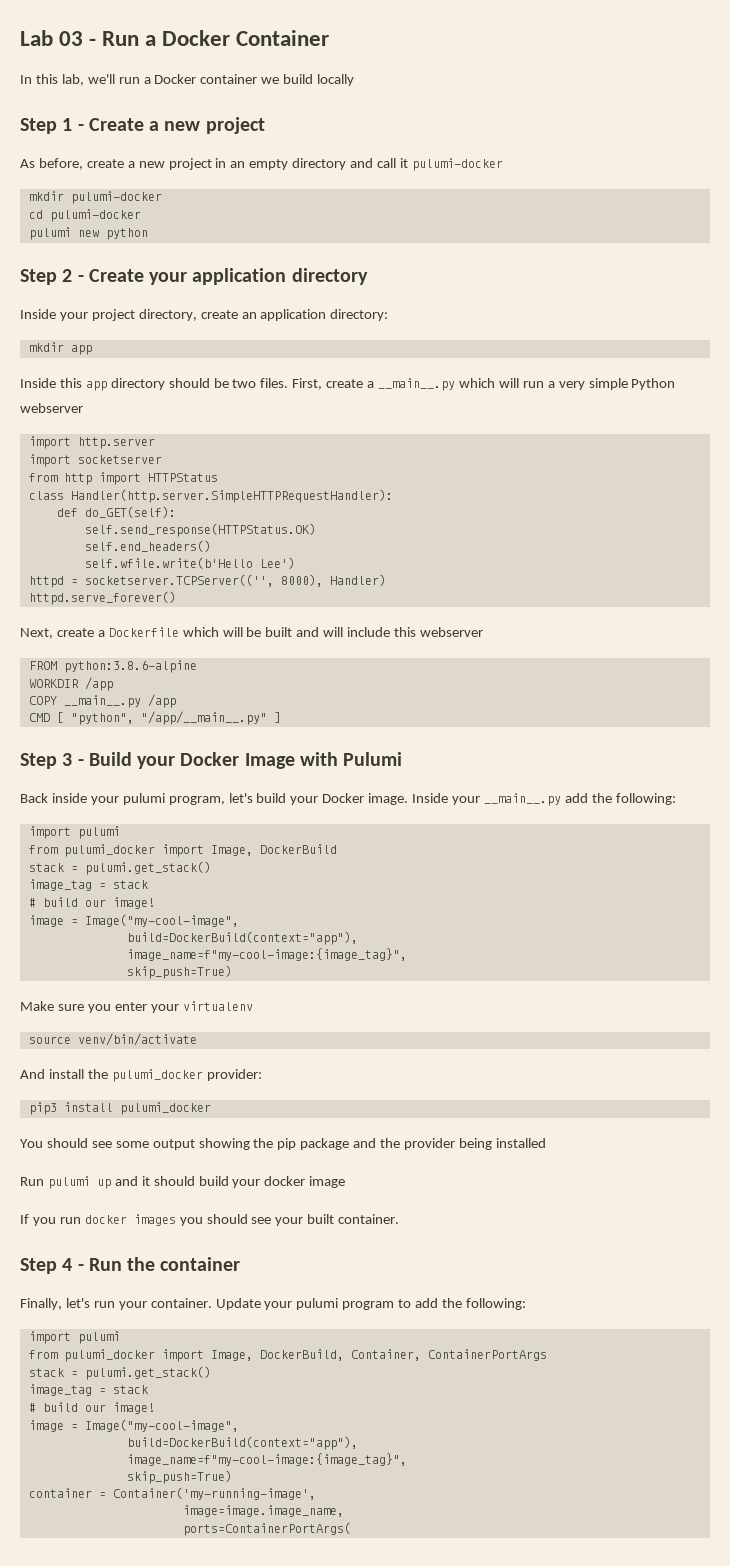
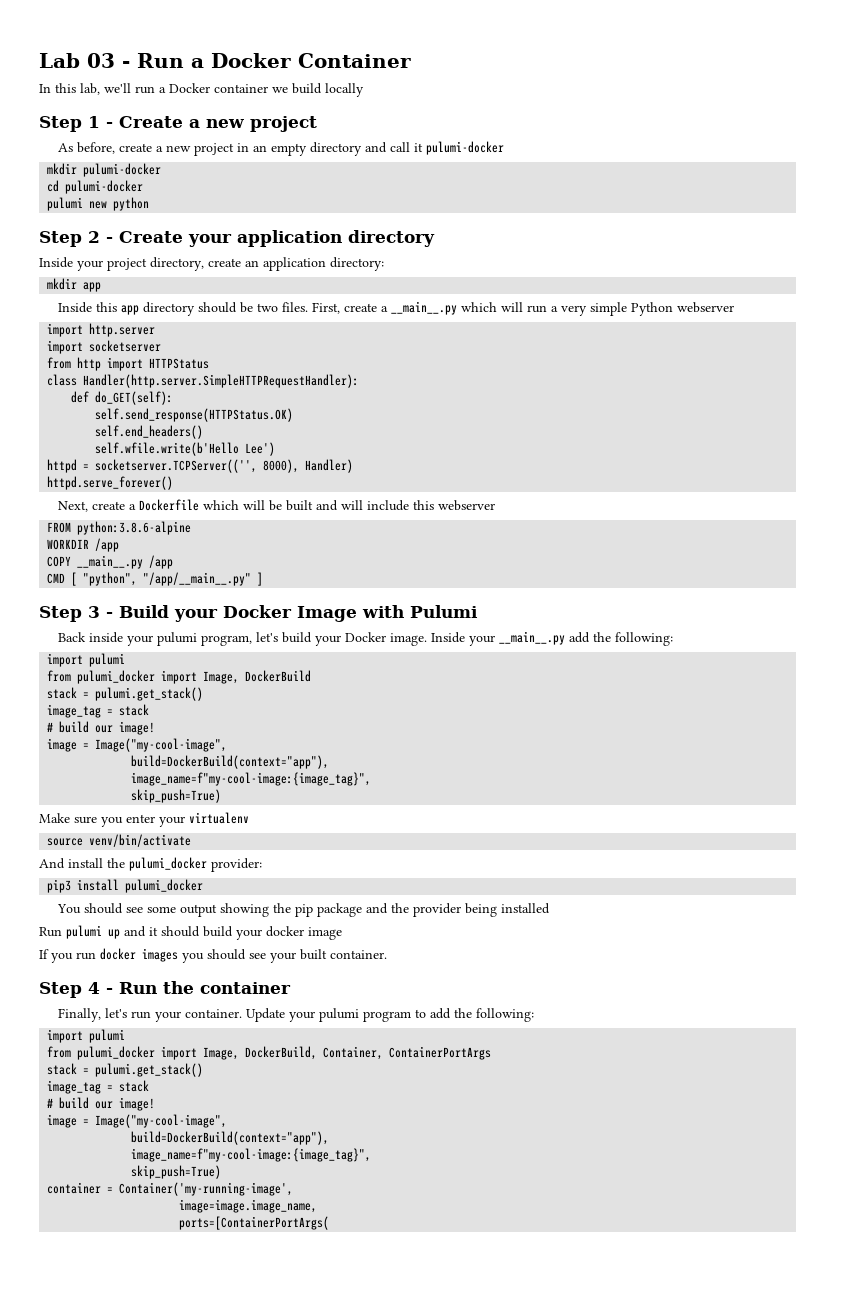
- ports=ContainerPortArgs(
+ ports=[ContainerPortArgs(

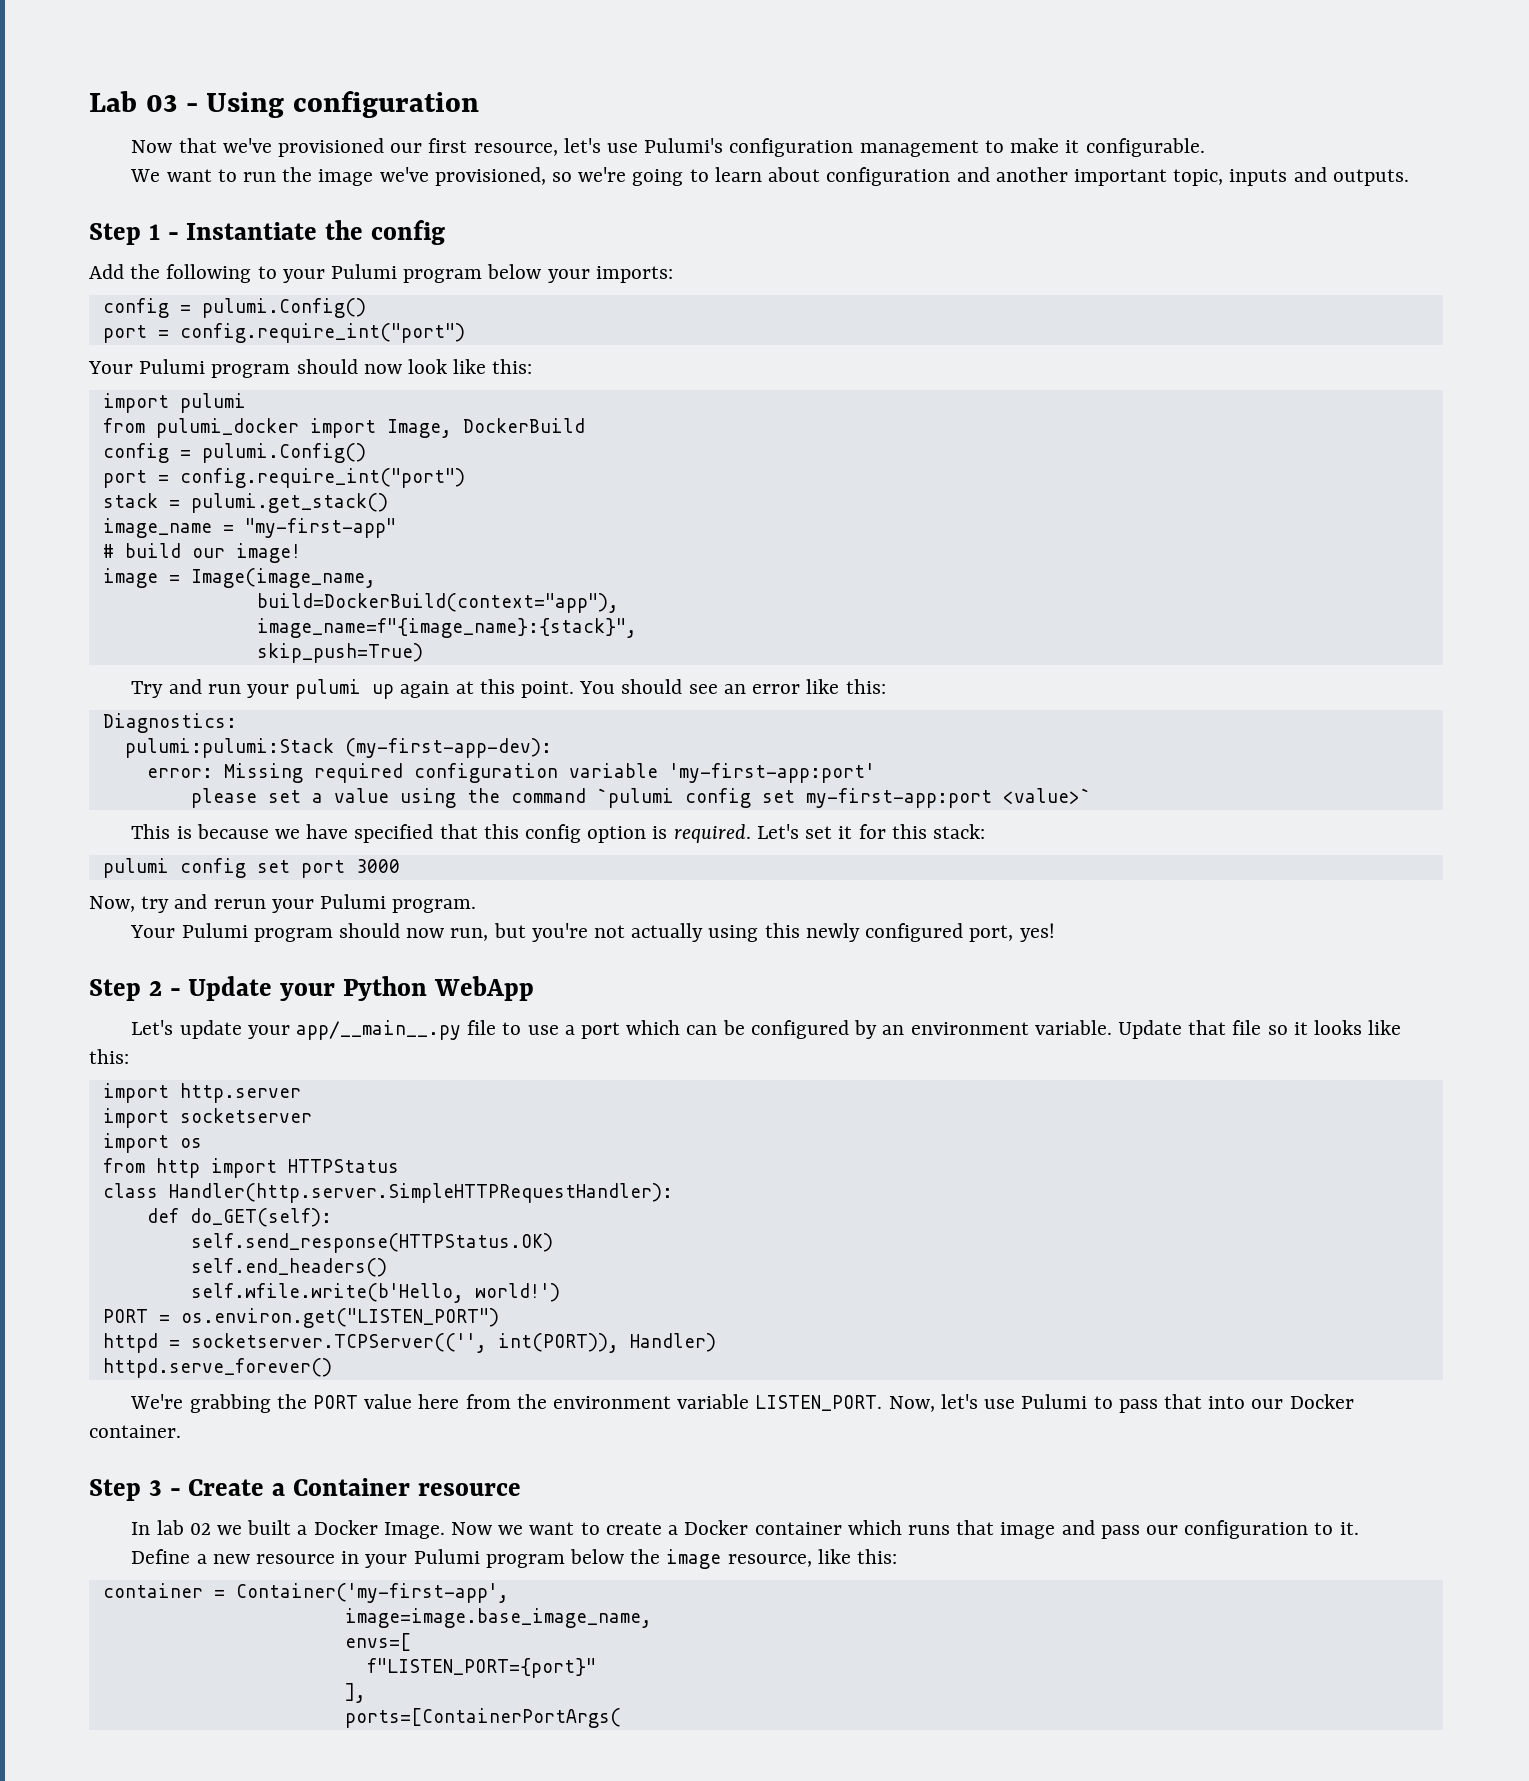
- Lab 03 - Run a Docker Container
- In this lab, we'll run a Docker container we build locally
- Step 1 - Create a new project
- As before, create a new project in an empty directory and call it pulumi-docker
- mkdir pulumi-docker
- cd pulumi-docker
- pulumi new python
- Step 2 - Create your application directory
- Inside your project directory, create an application directory:
- mkdir app
- Inside this app directory should be two files. First, create a __main__.py which will run a very simple Python webserver
+ Lab 03 - Using configuration
+ Now that we've provisioned our first resource, let's use Pulumi's configuration management to make it configurable.
+ We want to run the image we've provisioned, so we're going to learn about configuration and another important topic, inputs and outputs.
+ Step 1 - Instantiate the config
+ Add the following to your Pulumi program below your imports:
+ config = pulumi.Config()
+ port = config.require_int("port")
+ Your Pulumi program should now look like this:
+ import pulumi
+ from pulumi_docker import Image, DockerBuild
+ config = pulumi.Config()
+ port = config.require_int("port")
+ stack = pulumi.get_stack()
+ image_name = "my-first-app"
+ # build our image!
+ image = Image(image_name,
+ build=DockerBuild(context="app"),
+ image_name=f"{image_name}:{stack}",
+ skip_push=True)
+ Try and run your pulumi up again at this point. You should see an error like this:
+ Diagnostics:
+ pulumi:pulumi:Stack (my-first-app-dev):
+ error: Missing required configuration variable 'my-first-app:port'
+ please set a value using the command `pulumi config set my-first-app:port <value>`
+ This is because we have specified that this config option is required. Let's set it for this stack:
+ pulumi config set port 3000
+ Now, try and rerun your Pulumi program.
+ Your Pulumi program should now run, but you're not actually using this newly configured port, yes!
+ Step 2 - Update your Python WebApp
+ Let's update your app/__main__.py file to use a port which can be configured by an environment variable. Update that file so it looks like this:
+ import os
- self.wfile.write(b'Hello Lee')
+ self.wfile.write(b'Hello, world!')
+ PORT = os.environ.get("LISTEN_PORT")
- httpd = socketserver.TCPServer(('', 8000), Handler)
+ httpd = socketserver.TCPServer(('', int(PORT)), Handler)
- Next, create a Dockerfile which will be built and will include this webserver
- FROM python:3.8.6-alpine
- WORKDIR /app
- COPY __main__.py /app
- CMD [ "python", "/app/__main__.py" ]
- Step 3 - Build your Docker Image with Pulumi
- Back inside your pulumi program, let's build your Docker image. Inside your __main__.py add the following:
- import pulumi
- from pulumi_docker import Image, DockerBuild
- stack = pulumi.get_stack()
- image_tag = stack
- # build our image!
- image = Image("my-cool-image",
- build=DockerBuild(context="app"),
- image_name=f"my-cool-image:{image_tag}",
- skip_push=True)
- Make sure you enter your virtualenv
- source venv/bin/activate
- And install the pulumi_docker provider:
- pip3 install pulumi_docker
- You should see some output showing the pip package and the provider being installed
- Run pulumi up and it should build your docker image
- If you run docker images you should see your built container.
- Step 4 - Run the container
- Finally, let's run your container. Update your pulumi program to add the following:
- import pulumi
- from pulumi_docker import Image, DockerBuild, Container, ContainerPortArgs
- stack = pulumi.get_stack()
- image_tag = stack
- # build our image!
- image = Image("my-cool-image",
- build=DockerBuild(context="app"),
- image_name=f"my-cool-image:{image_tag}",
- skip_push=True)
- container = Container('my-running-image',
- image=image.image_name,
+ We're grabbing the PORT value here from the environment variable LISTEN_PORT. Now, let's use Pulumi to pass that into our Docker container.
+ Step 3 - Create a Container resource
+ In lab 02 we built a Docker Image. Now we want to create a Docker container which runs that image and pass our configuration to it.
+ Define a new resource in your Pulumi program below the image resource, like this:
+ container = Container('my-first-app',
+ image=image.base_image_name,
+ envs=[
+ f"LISTEN_PORT={port}"
+ ],

